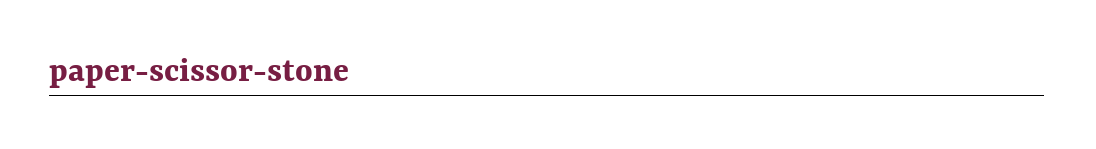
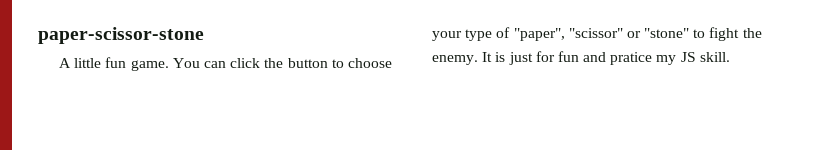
+ A little fun game. You can click the button to choose your type of "paper", "scissor" or "stone" to fight the enemy. It is just for fun and pratice my JS skill.

